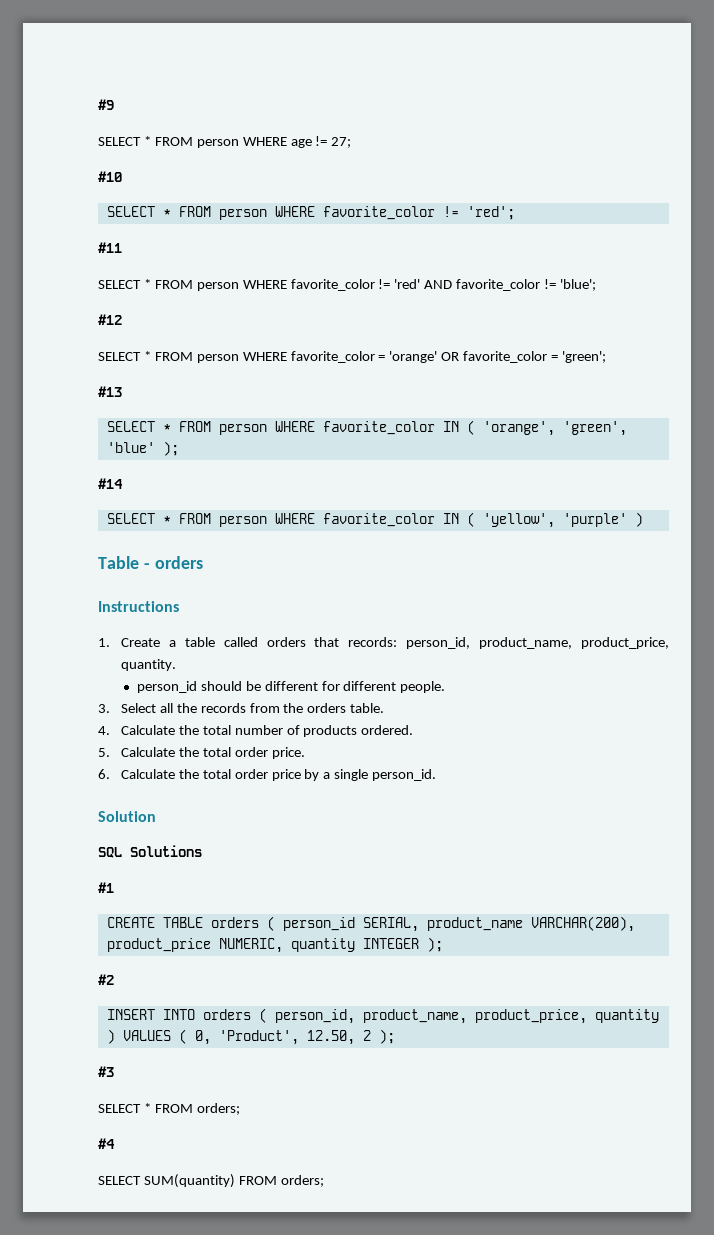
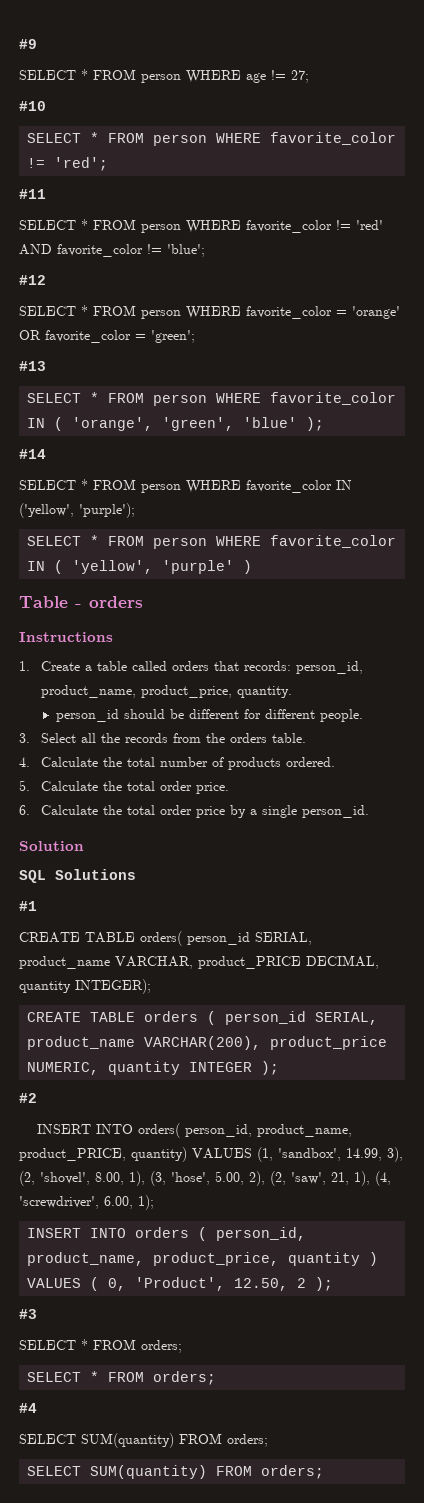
+ SELECT * FROM person WHERE favorite_color IN ('yellow', 'purple');
+ CREATE TABLE orders( person_id SERIAL, product_name VARCHAR, product_PRICE DECIMAL, quantity INTEGER);
+ INSERT INTO orders( person_id, product_name, product_PRICE, quantity) VALUES (1, 'sandbox', 14.99, 3), (2, 'shovel', 8.00, 1), (3, 'hose', 5.00, 2), (2, 'saw', 21, 1), (4, 'screwdriver', 6.00, 1);
  #3
+ SELECT * FROM orders;
  #4
+ SELECT SUM(quantity) FROM orders;

